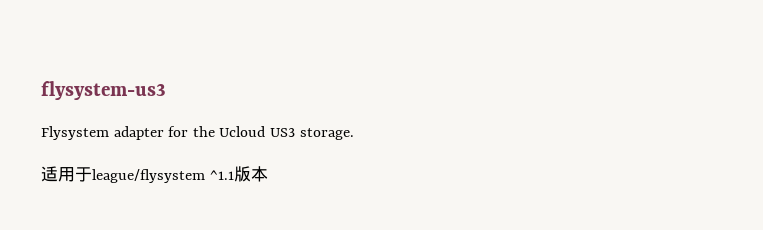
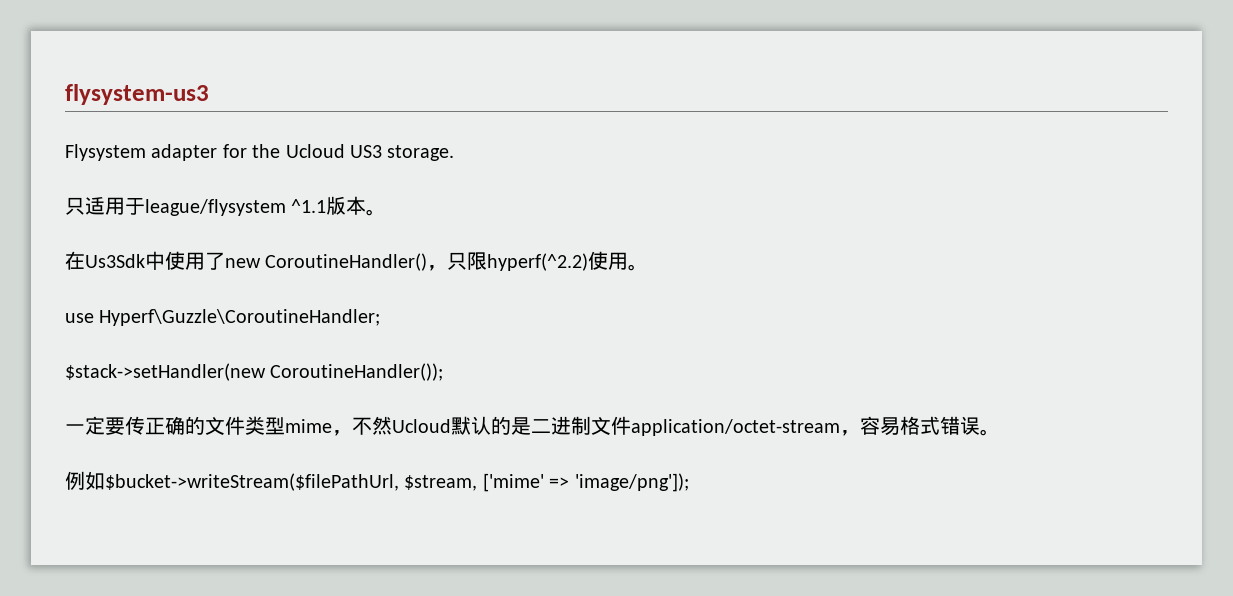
- 适用于league/flysystem ^1.1版本
+ 只适用于league/flysystem ^1.1版本。
+ 在Us3Sdk中使用了new CoroutineHandler()，只限hyperf(^2.2)使用。
+ use Hyperf\Guzzle\CoroutineHandler;
+ $stack->setHandler(new CoroutineHandler());
+ 一定要传正确的文件类型mime，不然Ucloud默认的是二进制文件application/octet-stream，容易格式错误。
+ 例如$bucket->writeStream($filePathUrl, $stream, ['mime' => 'image/png']);

